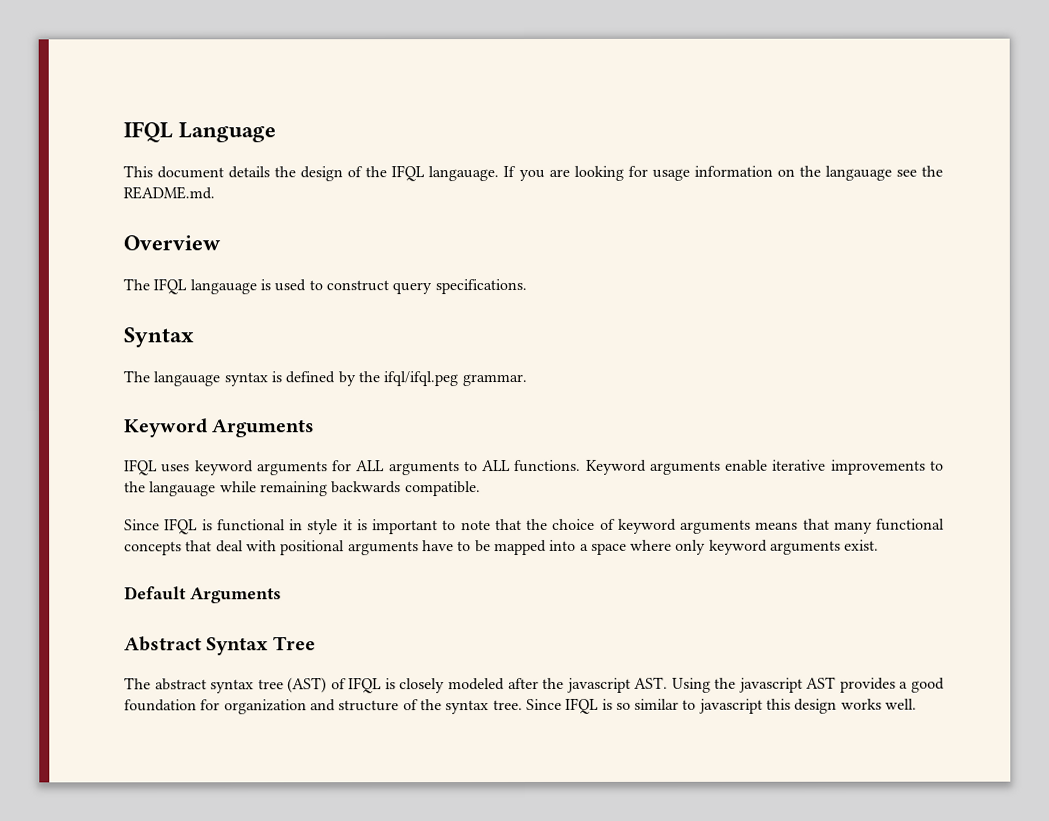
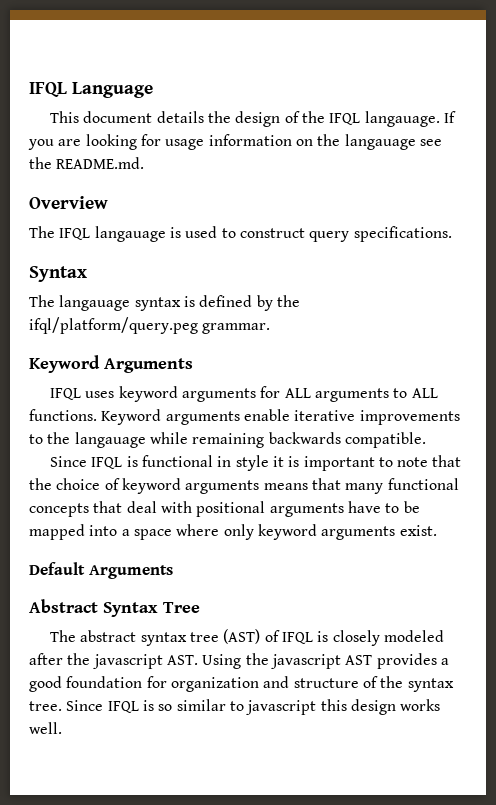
- The langauage syntax is defined by the ifql/ifql.peg grammar.
+ The langauage syntax is defined by the ifql/platform/query.peg grammar.

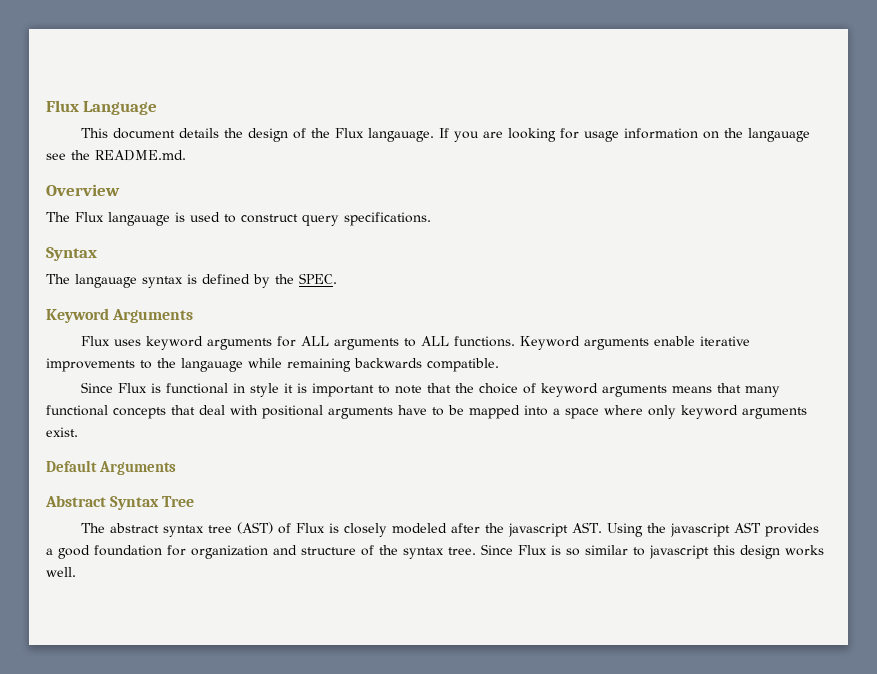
- IFQL Language
+ Flux Language
- This document details the design of the IFQL langauage.
+ This document details the design of the Flux langauage.
- The IFQL langauage is used to construct query specifications.
+ The Flux langauage is used to construct query specifications.
- The langauage syntax is defined by the ifql/platform/query.peg grammar.
+ The langauage syntax is defined by the SPEC.
- IFQL uses keyword arguments for ALL arguments to ALL functions.
+ Flux uses keyword arguments for ALL arguments to ALL functions.
- Since IFQL is functional in style it is important to note that the choice of keyword arguments means that many functional concepts that deal with positional arguments have to be mapped into a space where only keyword arguments exist.
+ Since Flux is functional in style it is important to note that the choice of keyword arguments means that many functional concepts that deal with positional arguments have to be mapped into a space where only keyword arguments exist.
- The abstract syntax tree (AST) of IFQL is closely modeled after the javascript AST. Using the javascript AST provides a good foundation for organization and structure of the syntax tree.
+ The abstract syntax tree (AST) of Flux is closely modeled after the javascript AST. Using the javascript AST provides a good foundation for organization and structure of the syntax tree.
- Since IFQL is so similar to javascript this design works well.
+ Since Flux is so similar to javascript this design works well.

